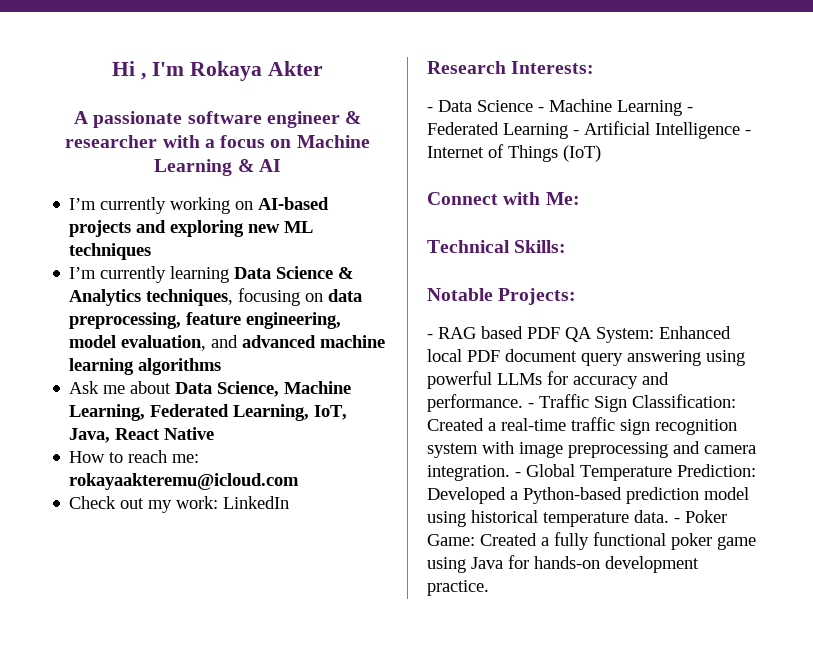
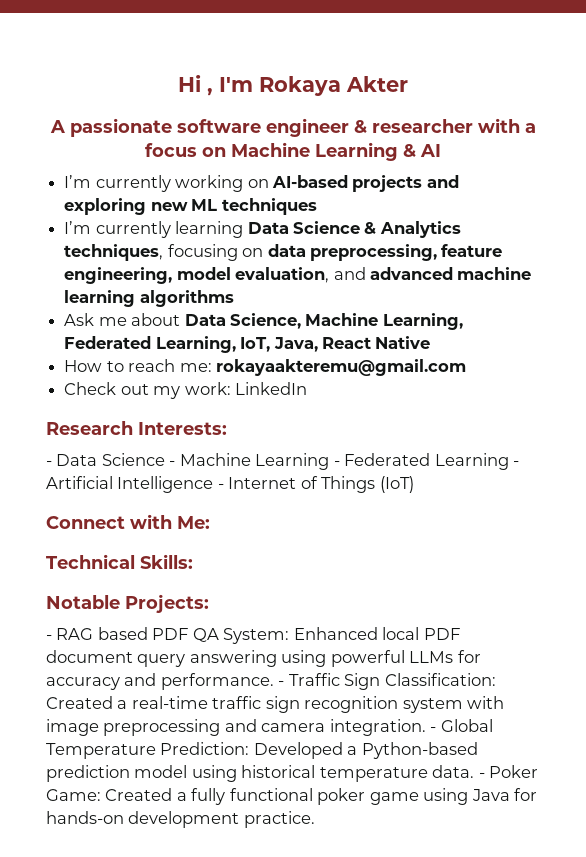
- How to reach me: rokayaakteremu@icloud.com
+ How to reach me: rokayaakteremu@gmail.com

